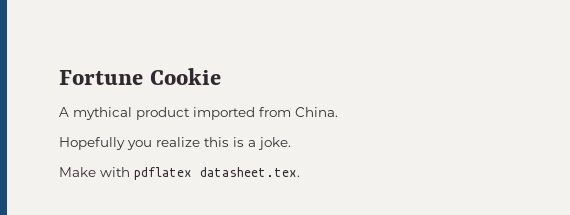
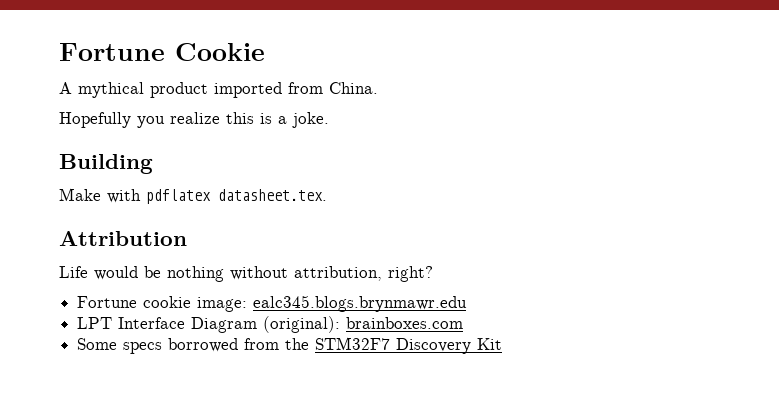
+ Building
+ Attribution
+ Life would be nothing without attribution, right?
+ Fortune cookie image: ealc345.blogs.brynmawr.edu
+ LPT Interface Diagram (original): brainboxes.com
+ Some specs borrowed from the STM32F7 Discovery Kit

